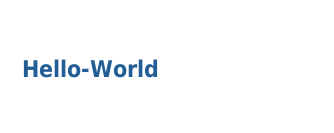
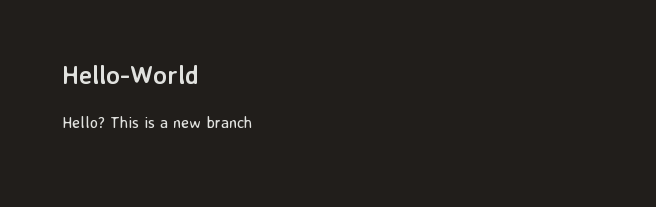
+ Hello? This is a new branch

